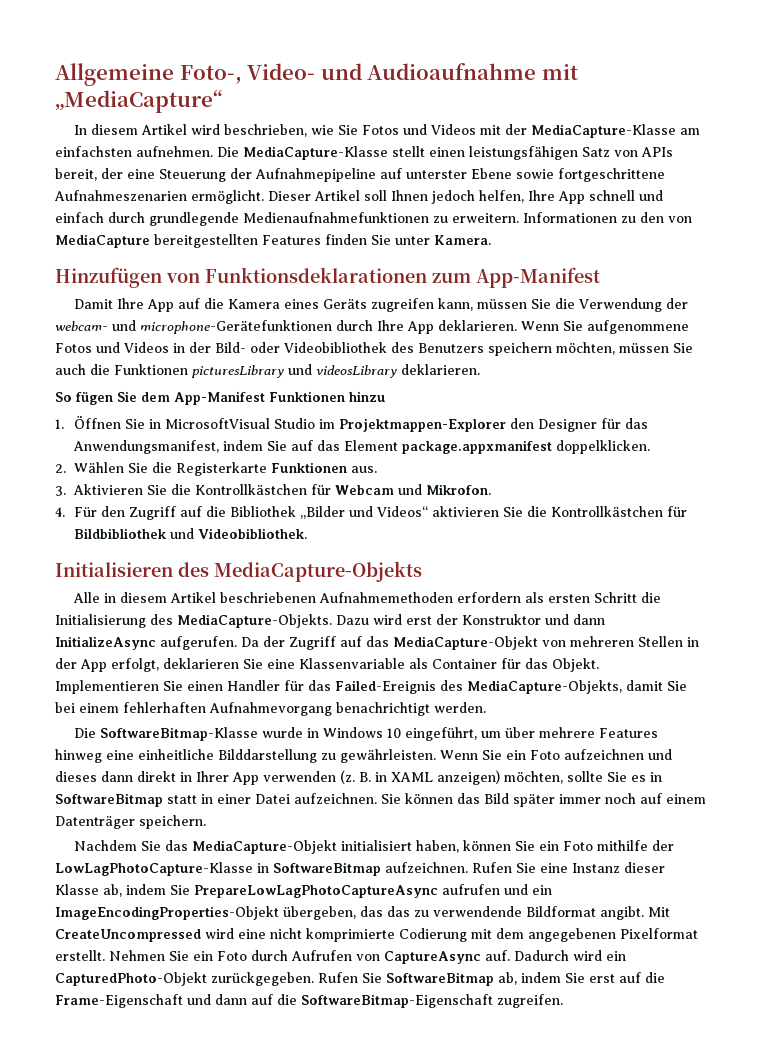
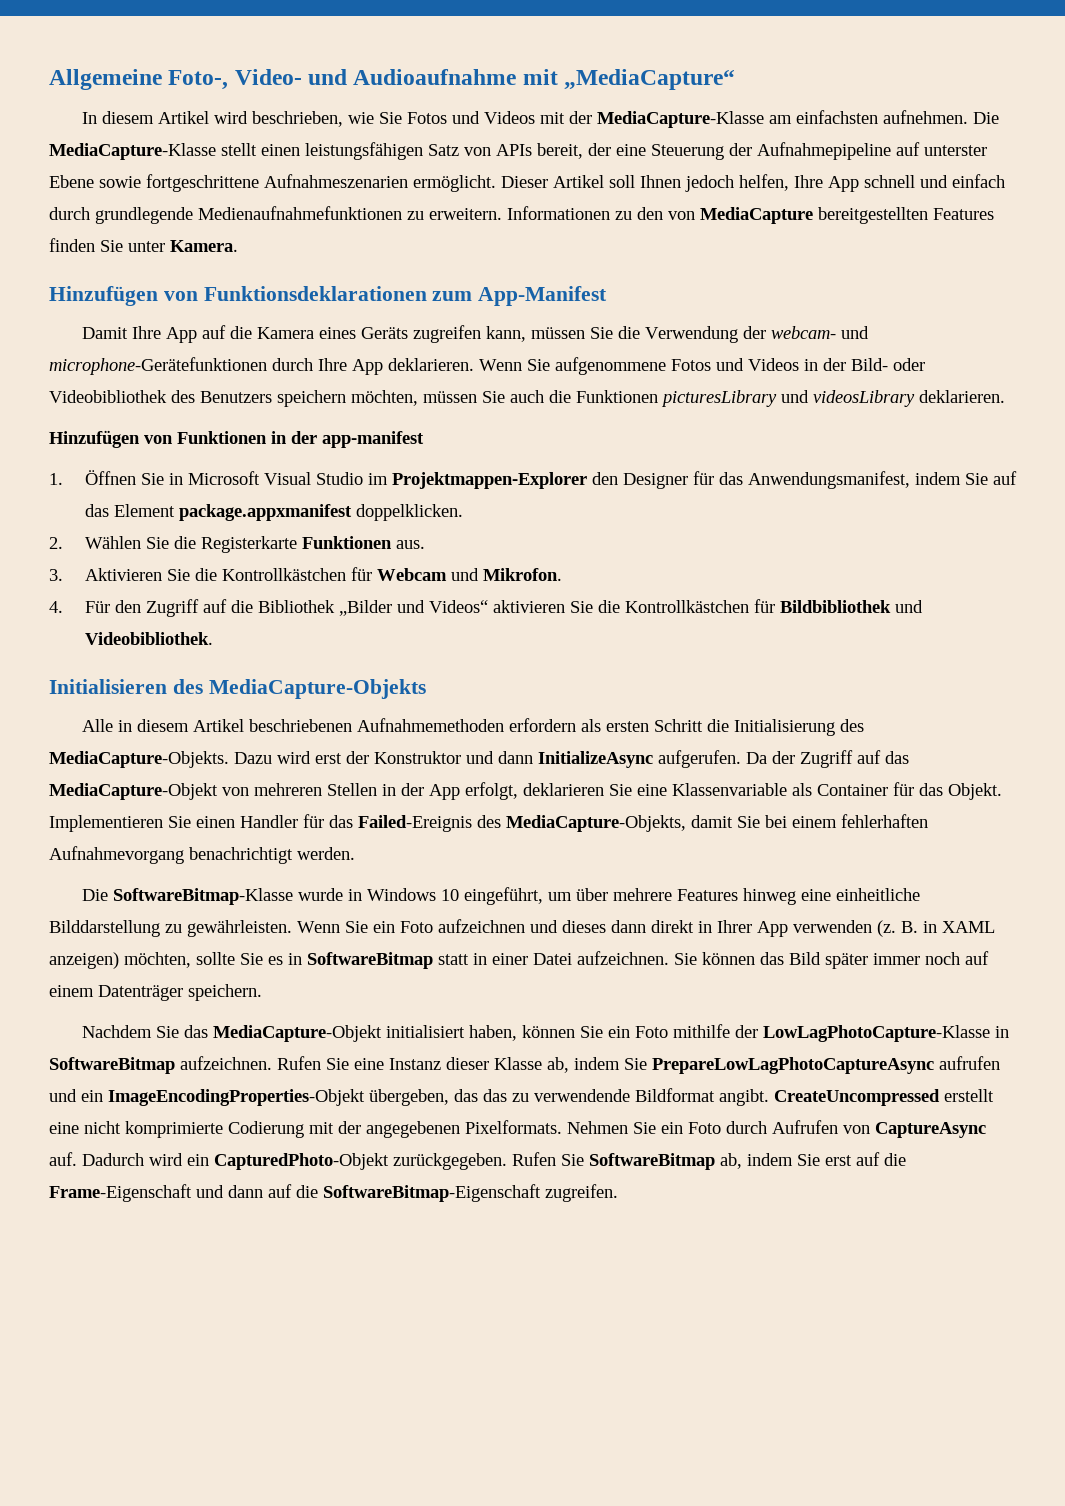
- So fügen Sie dem App-Manifest Funktionen hinzu
+ Hinzufügen von Funktionen in der app-manifest
- 1. Öffnen Sie in MicrosoftVisual Studio im Projektmappen-Explorer den Designer für das Anwendungsmanifest, indem Sie auf das Element package.appxmanifest doppelklicken.
+ 1. Öffnen Sie in Microsoft Visual Studio im Projektmappen-Explorer den Designer für das Anwendungsmanifest, indem Sie auf das Element package.appxmanifest doppelklicken.
- Mit CreateUncompressed wird eine nicht komprimierte Codierung mit dem angegebenen Pixelformat erstellt.
+ CreateUncompressed erstellt eine nicht komprimierte Codierung mit der angegebenen Pixelformats.

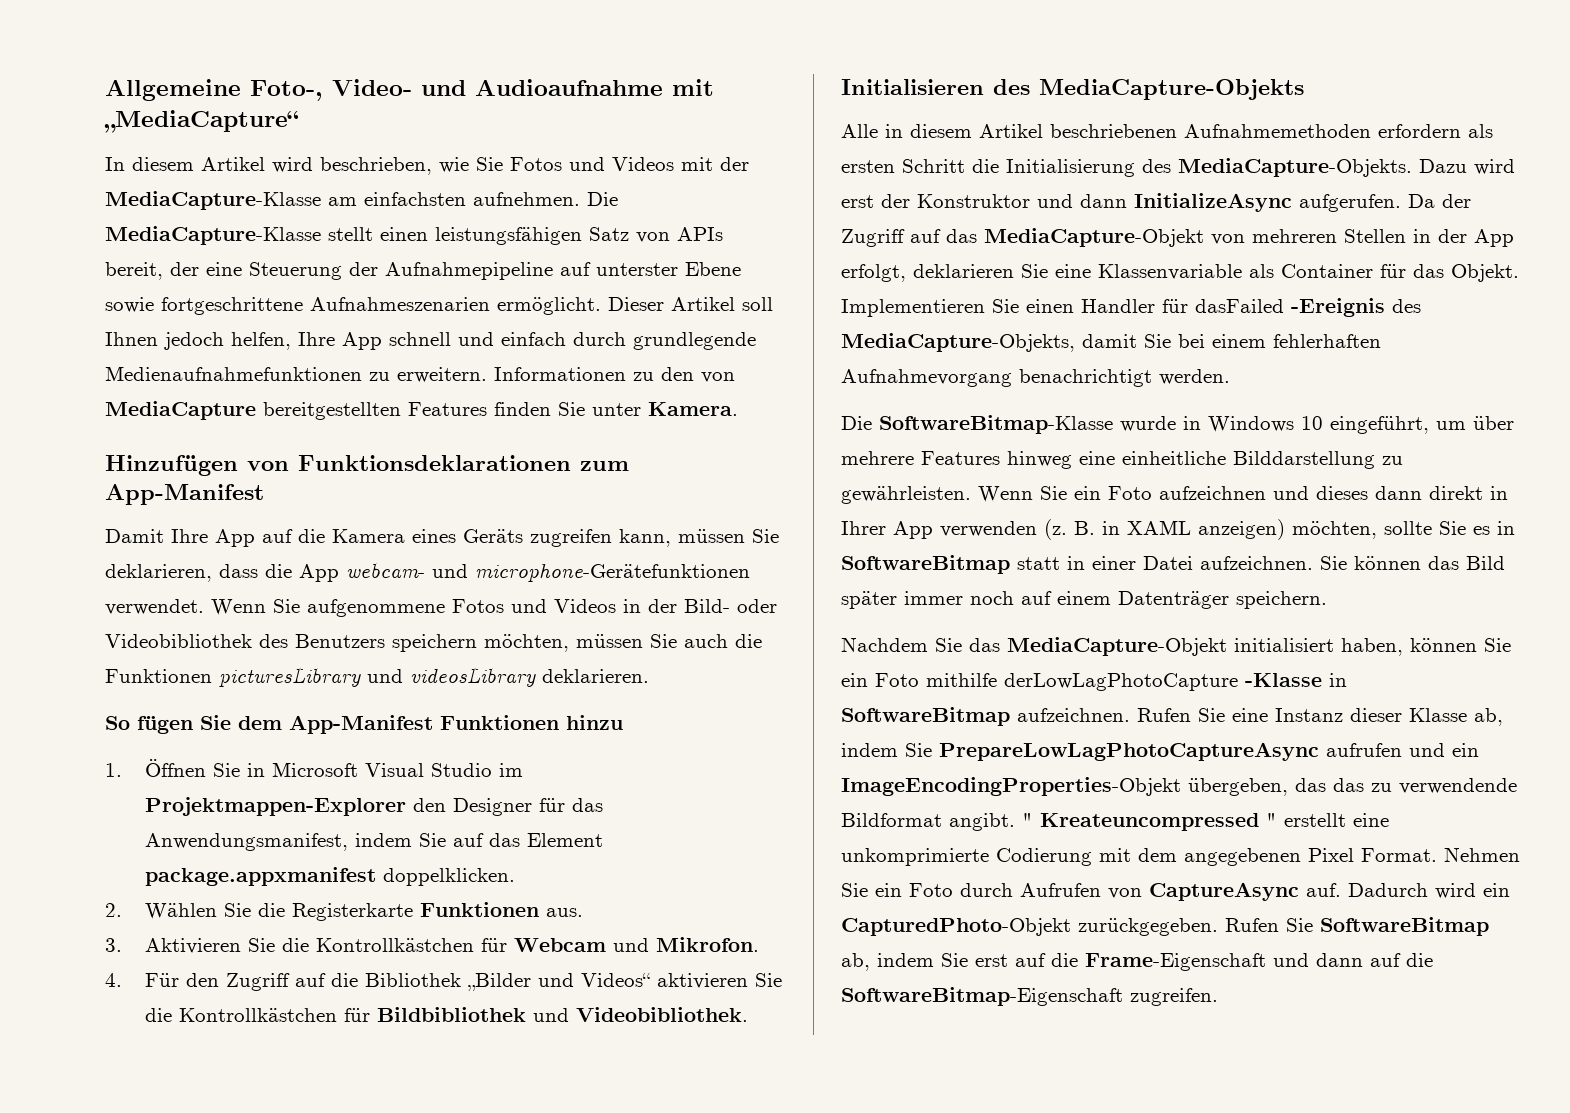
- Damit Ihre App auf die Kamera eines Geräts zugreifen kann, müssen Sie die Verwendung der webcam- und microphone-Gerätefunktionen durch Ihre App deklarieren.
+ Damit Ihre App auf die Kamera eines Geräts zugreifen kann, müssen Sie deklarieren, dass die App webcam- und microphone-Gerätefunktionen verwendet.
- Hinzufügen von Funktionen in der app-manifest
+ So fügen Sie dem App-Manifest Funktionen hinzu
- Implementieren Sie einen Handler für das Failed-Ereignis des MediaCapture-Objekts, damit Sie bei einem fehlerhaften Aufnahmevorgang benachrichtigt werden.
+ Implementieren Sie einen Handler für dasFailed -Ereignis des MediaCapture-Objekts, damit Sie bei einem fehlerhaften Aufnahmevorgang benachrichtigt werden.
- Nachdem Sie das MediaCapture-Objekt initialisiert haben, können Sie ein Foto mithilfe der LowLagPhotoCapture-Klasse in SoftwareBitmap aufzeichnen.
+ Nachdem Sie das MediaCapture-Objekt initialisiert haben, können Sie ein Foto mithilfe derLowLagPhotoCapture -Klasse in SoftwareBitmap aufzeichnen.
- CreateUncompressed erstellt eine nicht komprimierte Codierung mit der angegebenen Pixelformats.
+ " Kreateuncompressed " erstellt eine unkomprimierte Codierung mit dem angegebenen Pixel Format.

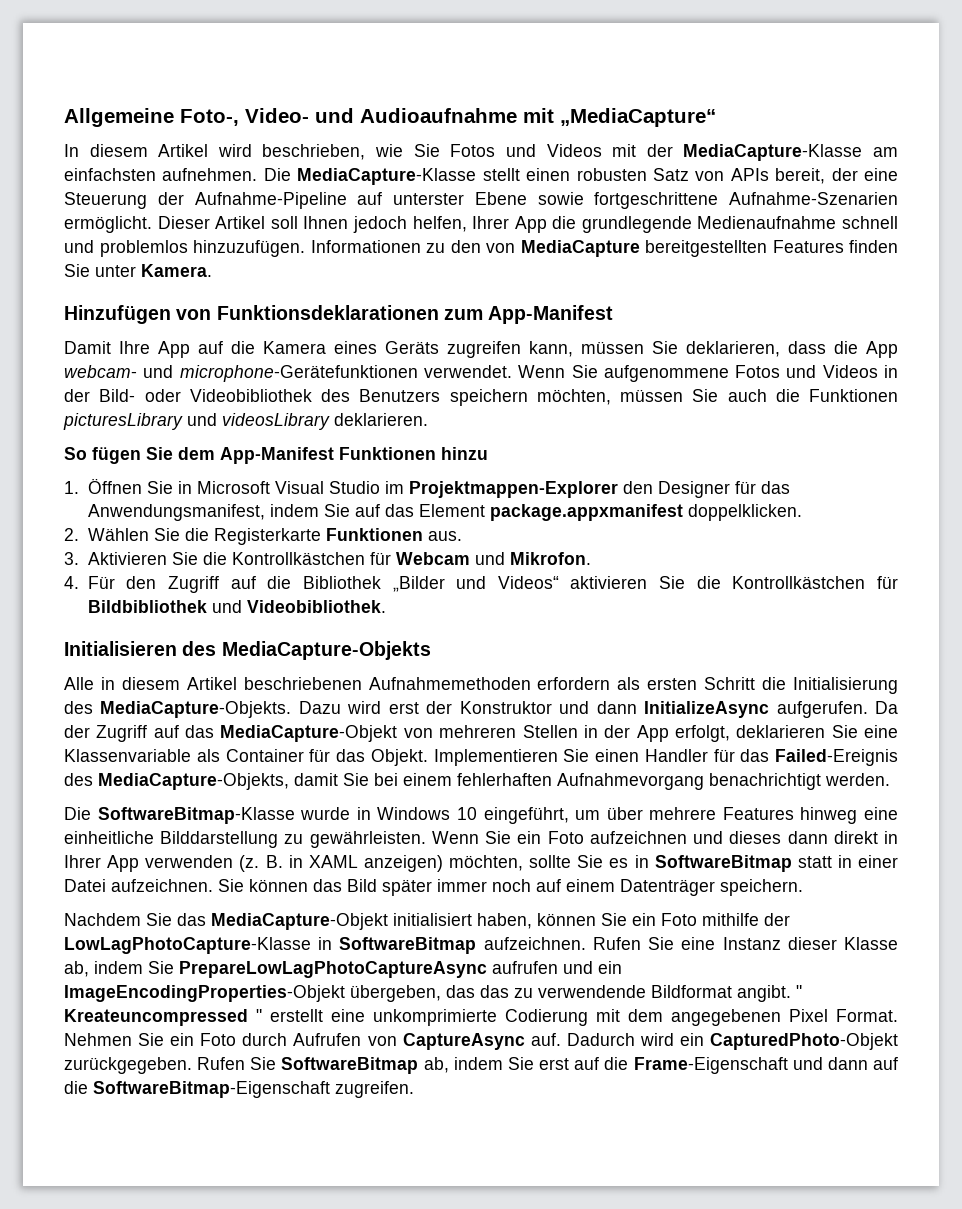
- Die MediaCapture-Klasse stellt einen leistungsfähigen Satz von APIs bereit, der eine Steuerung der Aufnahmepipeline auf unterster Ebene sowie fortgeschrittene Aufnahmeszenarien ermöglicht.
+ Die MediaCapture-Klasse stellt einen robusten Satz von APIs bereit, der eine Steuerung der Aufnahme-Pipeline auf unterster Ebene sowie fortgeschrittene Aufnahme-Szenarien ermöglicht.
- Dieser Artikel soll Ihnen jedoch helfen, Ihre App schnell und einfach durch grundlegende Medienaufnahmefunktionen zu erweitern.
+ Dieser Artikel soll Ihnen jedoch helfen, Ihrer App die grundlegende Medienaufnahme schnell und problemlos hinzuzufügen.
- Implementieren Sie einen Handler für dasFailed -Ereignis des MediaCapture-Objekts, damit Sie bei einem fehlerhaften Aufnahmevorgang benachrichtigt werden.
+ Implementieren Sie einen Handler für das Failed-Ereignis des MediaCapture-Objekts, damit Sie bei einem fehlerhaften Aufnahmevorgang benachrichtigt werden.
- Nachdem Sie das MediaCapture-Objekt initialisiert haben, können Sie ein Foto mithilfe derLowLagPhotoCapture -Klasse in SoftwareBitmap aufzeichnen.
+ Nachdem Sie das MediaCapture-Objekt initialisiert haben, können Sie ein Foto mithilfe der LowLagPhotoCapture-Klasse in SoftwareBitmap aufzeichnen.

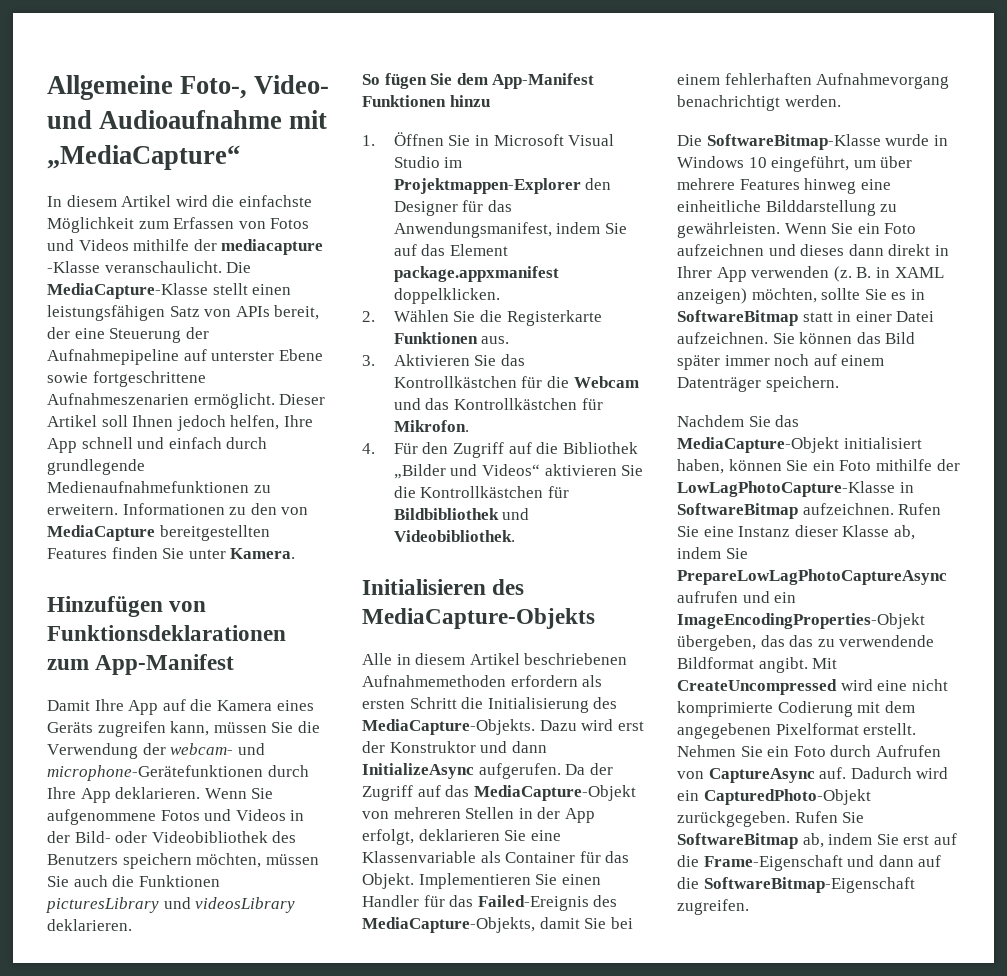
- In diesem Artikel wird beschrieben, wie Sie Fotos und Videos mit der MediaCapture-Klasse am einfachsten aufnehmen.
+ In diesem Artikel wird die einfachste Möglichkeit zum Erfassen von Fotos und Videos mithilfe der mediacapture -Klasse veranschaulicht.
- Die MediaCapture-Klasse stellt einen robusten Satz von APIs bereit, der eine Steuerung der Aufnahme-Pipeline auf unterster Ebene sowie fortgeschrittene Aufnahme-Szenarien ermöglicht.
+ Die MediaCapture-Klasse stellt einen leistungsfähigen Satz von APIs bereit, der eine Steuerung der Aufnahmepipeline auf unterster Ebene sowie fortgeschrittene Aufnahmeszenarien ermöglicht.
- Dieser Artikel soll Ihnen jedoch helfen, Ihrer App die grundlegende Medienaufnahme schnell und problemlos hinzuzufügen.
+ Dieser Artikel soll Ihnen jedoch helfen, Ihre App schnell und einfach durch grundlegende Medienaufnahmefunktionen zu erweitern.
- Damit Ihre App auf die Kamera eines Geräts zugreifen kann, müssen Sie deklarieren, dass die App webcam- und microphone-Gerätefunktionen verwendet.
+ Damit Ihre App auf die Kamera eines Geräts zugreifen kann, müssen Sie die Verwendung der webcam- und microphone-Gerätefunktionen durch Ihre App deklarieren.
- 3. Aktivieren Sie die Kontrollkästchen für Webcam und Mikrofon.
+ 3. Aktivieren Sie das Kontrollkästchen für die Webcam und das Kontrollkästchen für Mikrofon.
- " Kreateuncompressed " erstellt eine unkomprimierte Codierung mit dem angegebenen Pixel Format.
+ Mit CreateUncompressed wird eine nicht komprimierte Codierung mit dem angegebenen Pixelformat erstellt.

